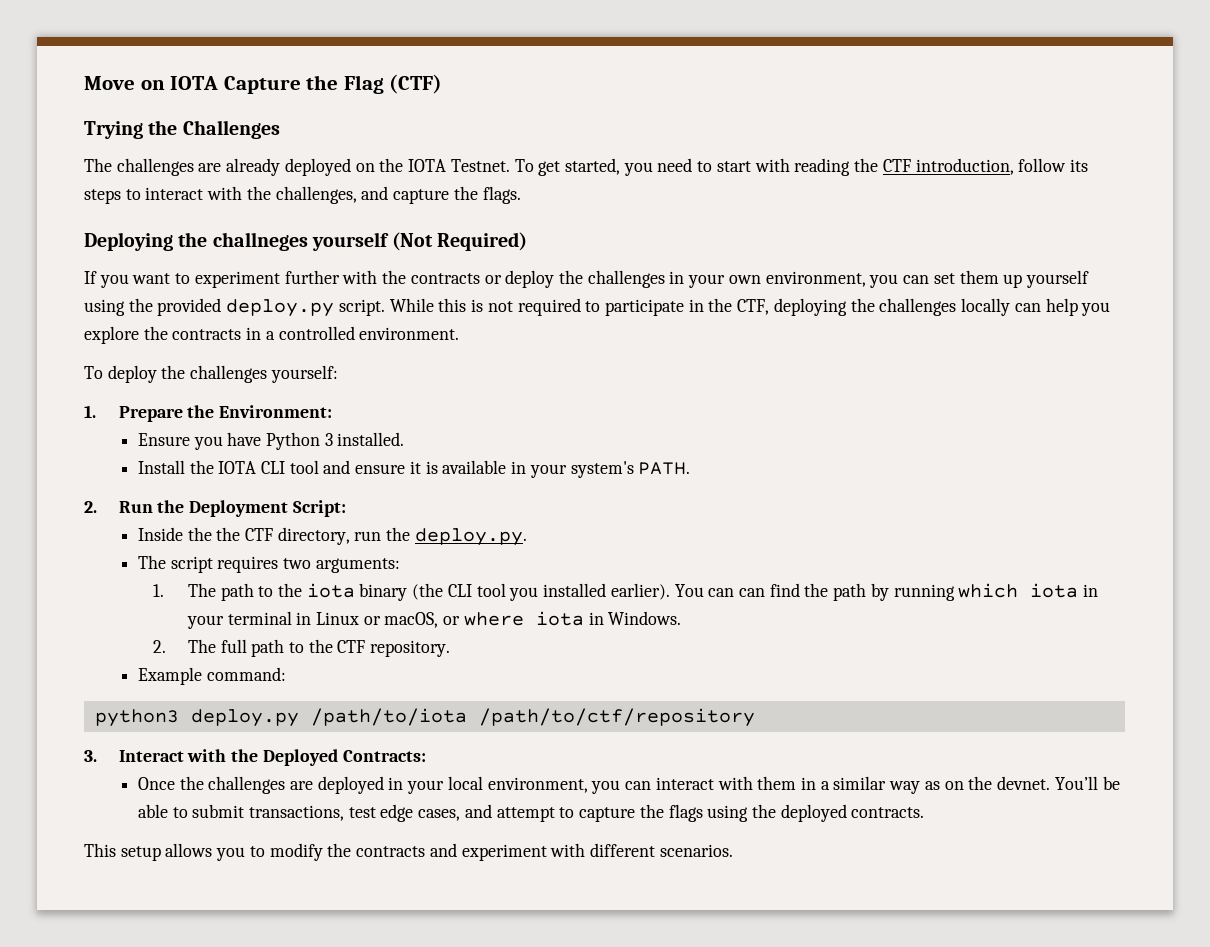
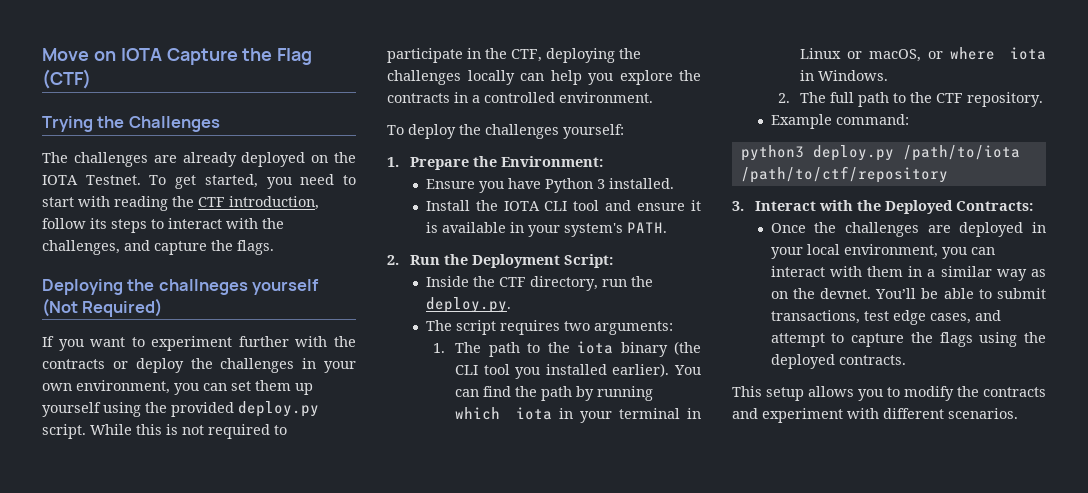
- Inside the the CTF directory, run the deploy.py.
+ Inside the CTF directory, run the deploy.py.
- You can can find the path by running which iota in your terminal in Linux or macOS, or where iota in Windows.
+ You can find the path by running which iota in your terminal in Linux or macOS, or where iota in Windows.

